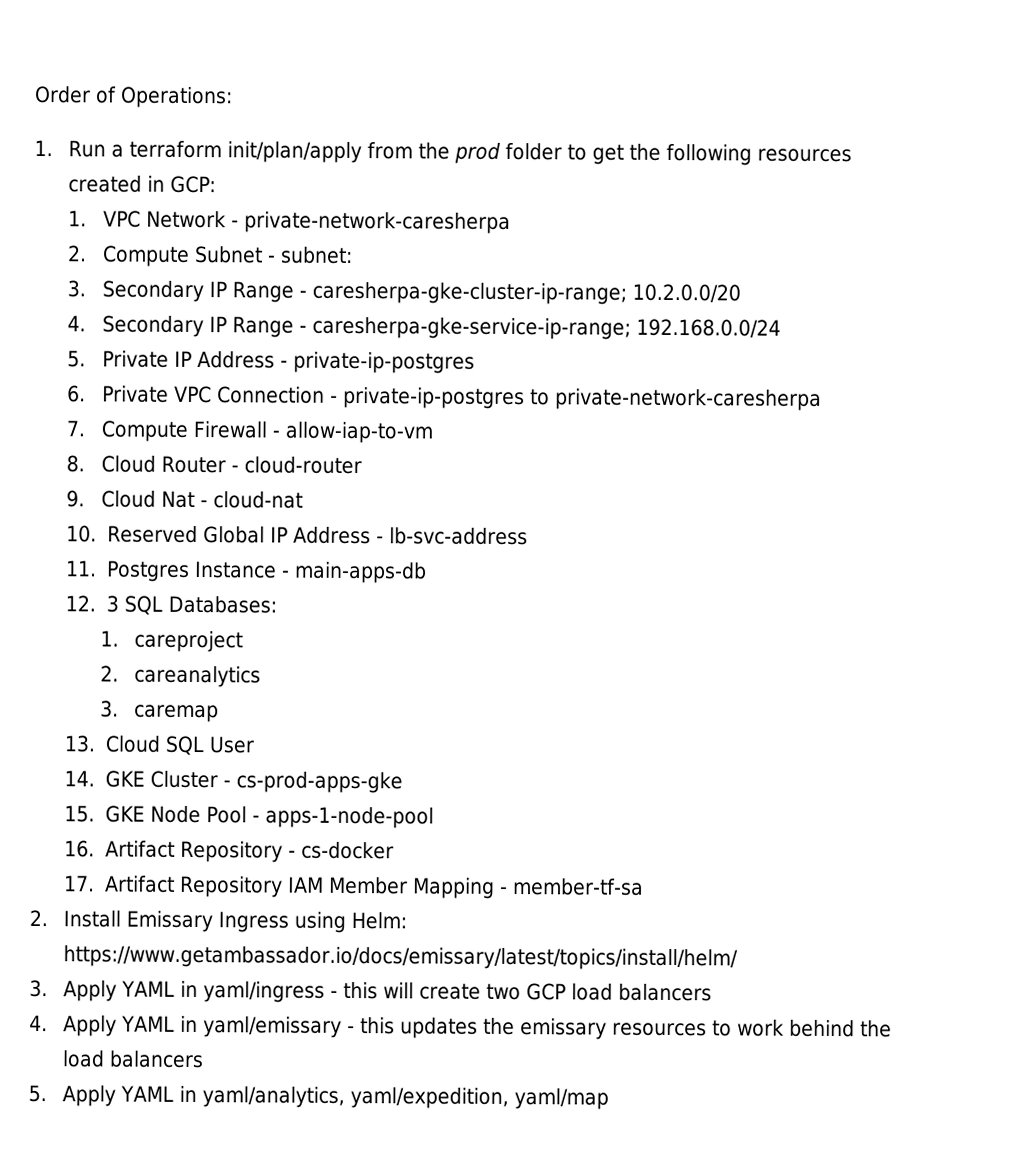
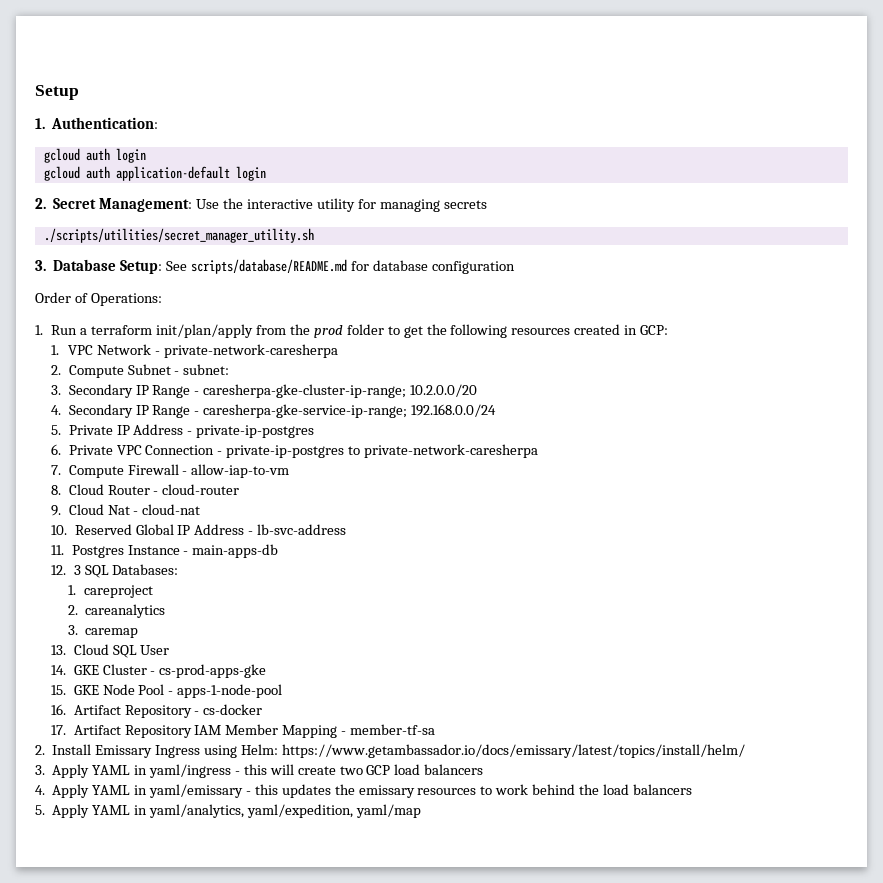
+ Setup
+ 1. Authentication:
+ gcloud auth login
+ gcloud auth application-default login
+ 2. Secret Management: Use the interactive utility for managing secrets
+ ./scripts/utilities/secret_manager_utility.sh
+ 3. Database Setup: See scripts/database/README.md for database configuration

